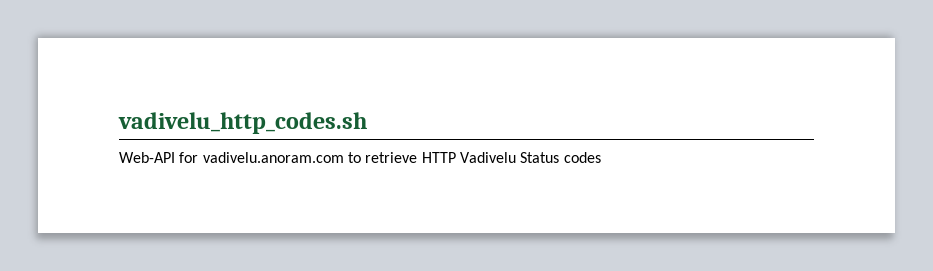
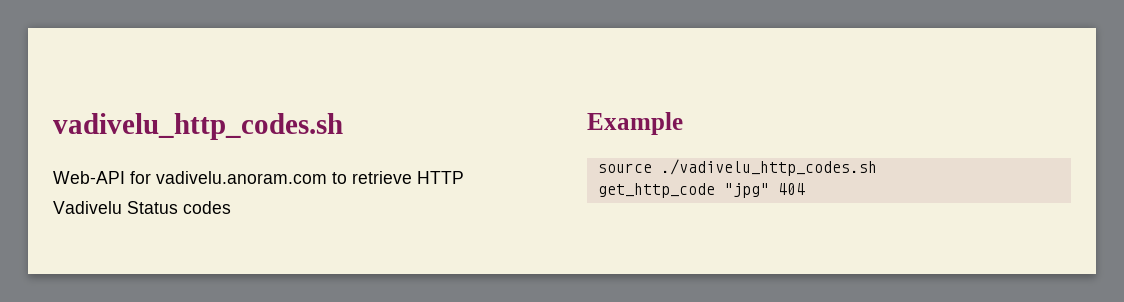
+ Example
+ source ./vadivelu_http_codes.sh
+ get_http_code "jpg" 404

